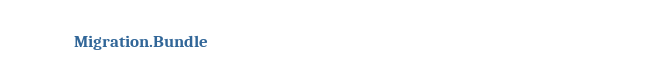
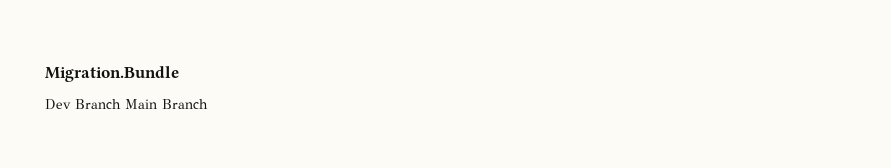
+ Dev Branch Main Branch

